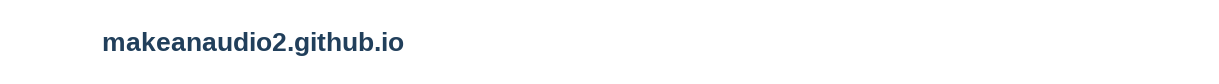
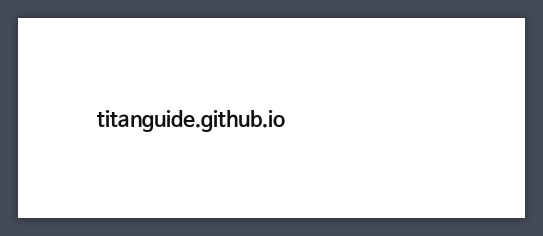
- makeanaudio2.github.io
+ titanguide.github.io

